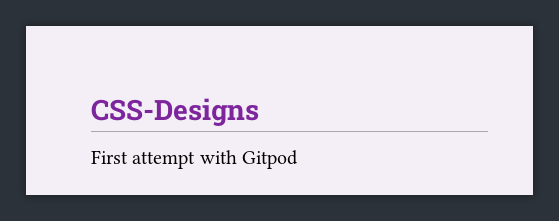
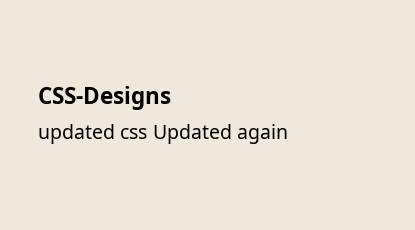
- First attempt with Gitpod
+ updated css Updated again

